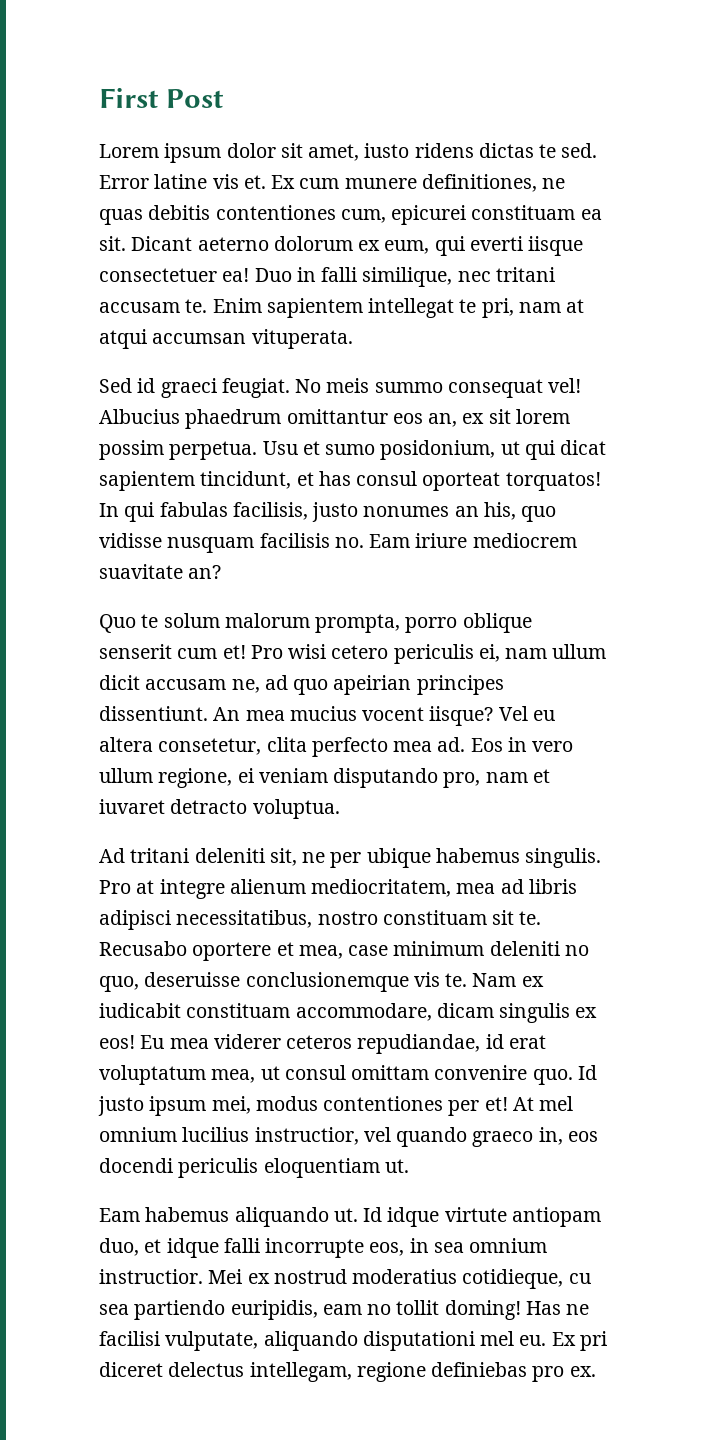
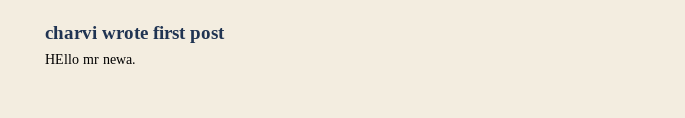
- First Post
- Lorem ipsum dolor sit amet, iusto ridens dictas te sed. Error latine vis et. Ex cum munere definitiones, ne quas debitis contentiones cum, epicurei constituam ea sit. Dicant aeterno dolorum ex eum, qui everti iisque consectetuer ea! Duo in falli similique, nec tritani accusam te. Enim sapientem intellegat te pri, nam at atqui accumsan vituperata.
- Sed id graeci feugiat. No meis summo consequat vel! Albucius phaedrum omittantur eos an, ex sit lorem possim perpetua. Usu et sumo posidonium, ut qui dicat sapientem tincidunt, et has consul oporteat torquatos! In qui fabulas facilisis, justo nonumes an his, quo vidisse nusquam facilisis no. Eam iriure mediocrem suavitate an?
- Quo te solum malorum prompta, porro oblique senserit cum et! Pro wisi cetero periculis ei, nam ullum dicit accusam ne, ad quo apeirian principes dissentiunt. An mea mucius vocent iisque? Vel eu altera consetetur, clita perfecto mea ad. Eos in vero ullum regione, ei veniam disputando pro, nam et iuvaret detracto voluptua.
- Ad tritani deleniti sit, ne per ubique habemus singulis. Pro at integre alienum mediocritatem, mea ad libris adipisci necessitatibus, nostro constituam sit te. Recusabo oportere et mea, case minimum deleniti no quo, deseruisse conclusionemque vis te. Nam ex iudicabit constituam accommodare, dicam singulis ex eos! Eu mea viderer ceteros repudiandae, id erat voluptatum mea, ut consul omittam convenire quo. Id justo ipsum mei, modus contentiones per et! At mel omnium lucilius instructior, vel quando graeco in, eos docendi periculis eloquentiam ut.
- Eam habemus aliquando ut. Id idque virtute antiopam duo, et idque falli incorrupte eos, in sea omnium instructior. Mei ex nostrud moderatius cotidieque, cu sea partiendo euripidis, eam no tollit doming! Has ne facilisi vulputate, aliquando disputationi mel eu. Ex pri diceret delectus intellegam, regione definiebas pro ex.
+ charvi wrote first post
+ HEllo mr newa.

